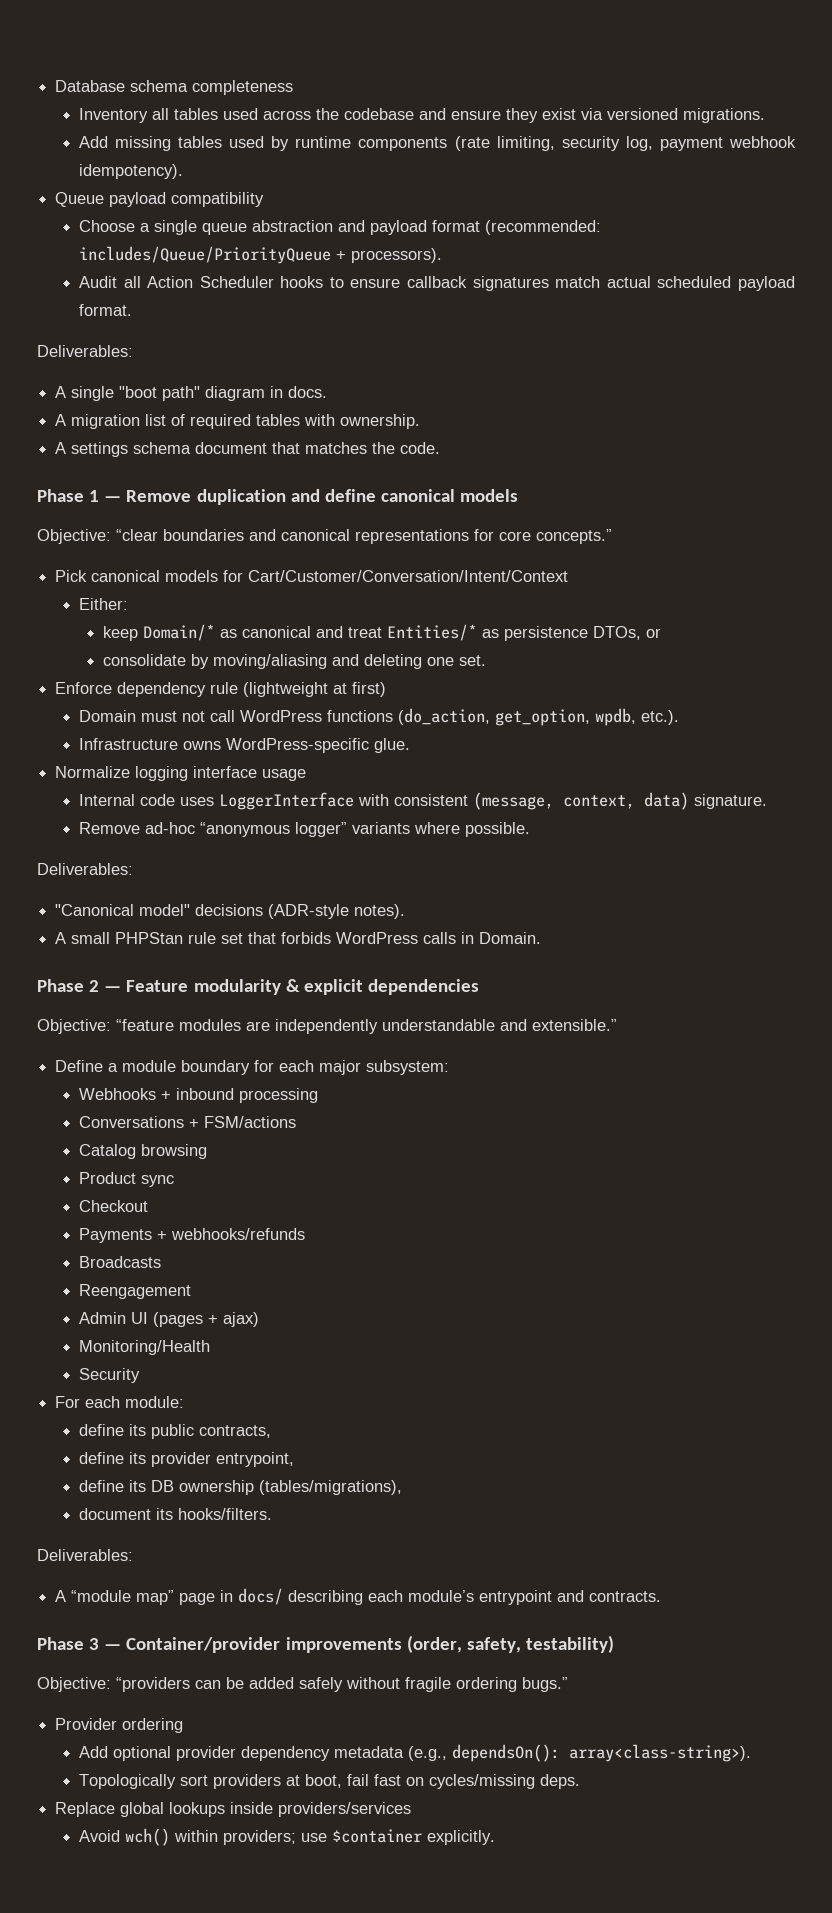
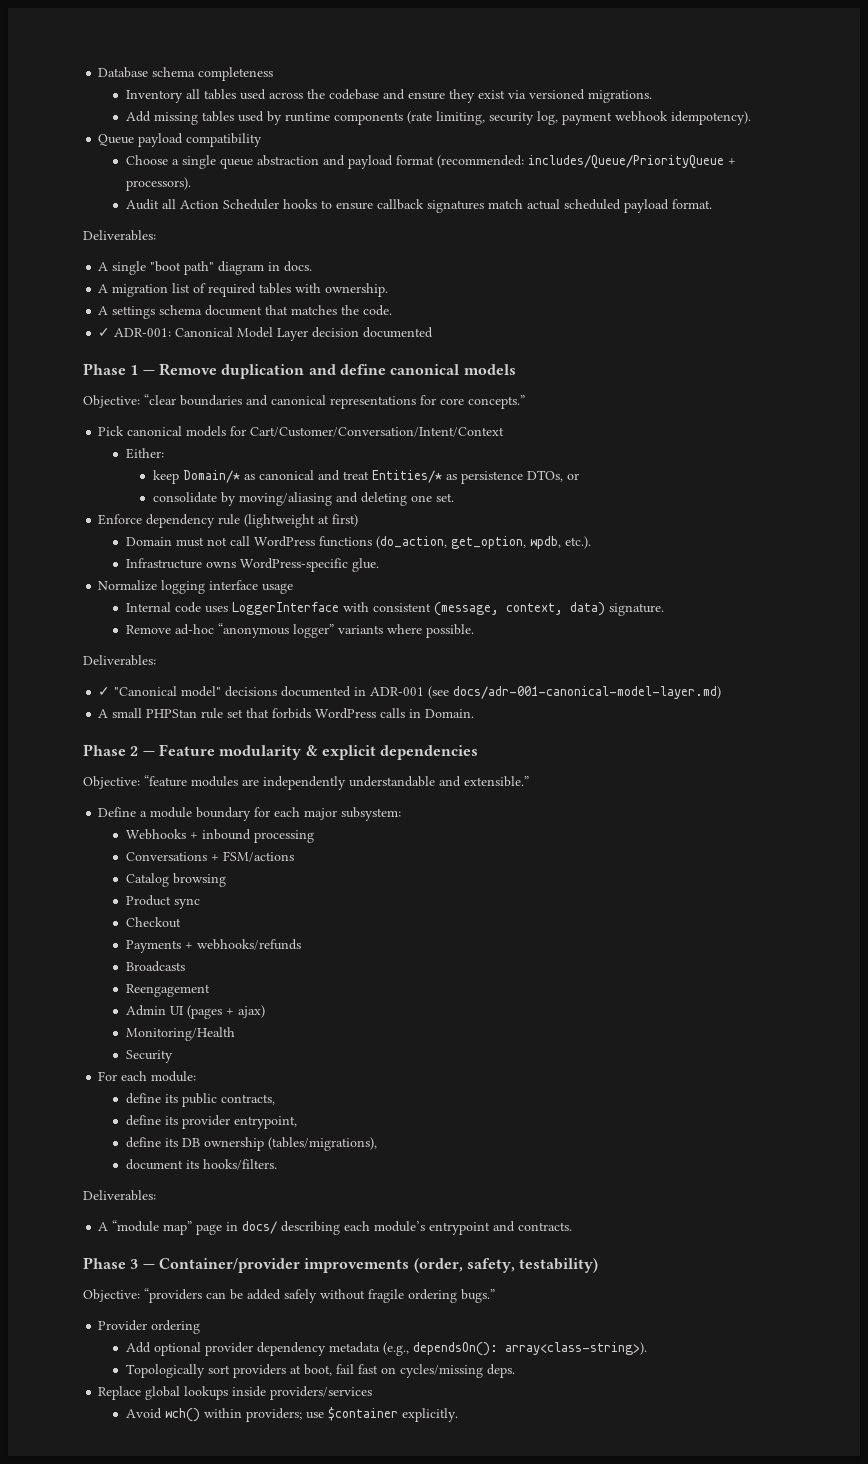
+ ✓ ADR-001: Canonical Model Layer decision documented
- "Canonical model" decisions (ADR-style notes).
+ ✓ "Canonical model" decisions documented in ADR-001 (see docs/adr-001-canonical-model-layer.md)

